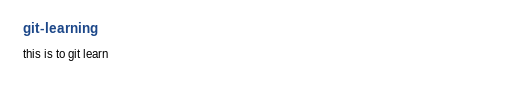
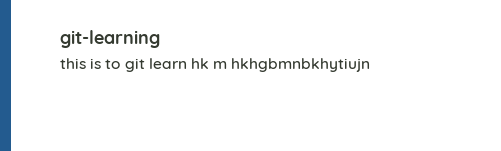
- this is to git learn
+ this is to git learn hk m hkhgbmnbkhytiujn

